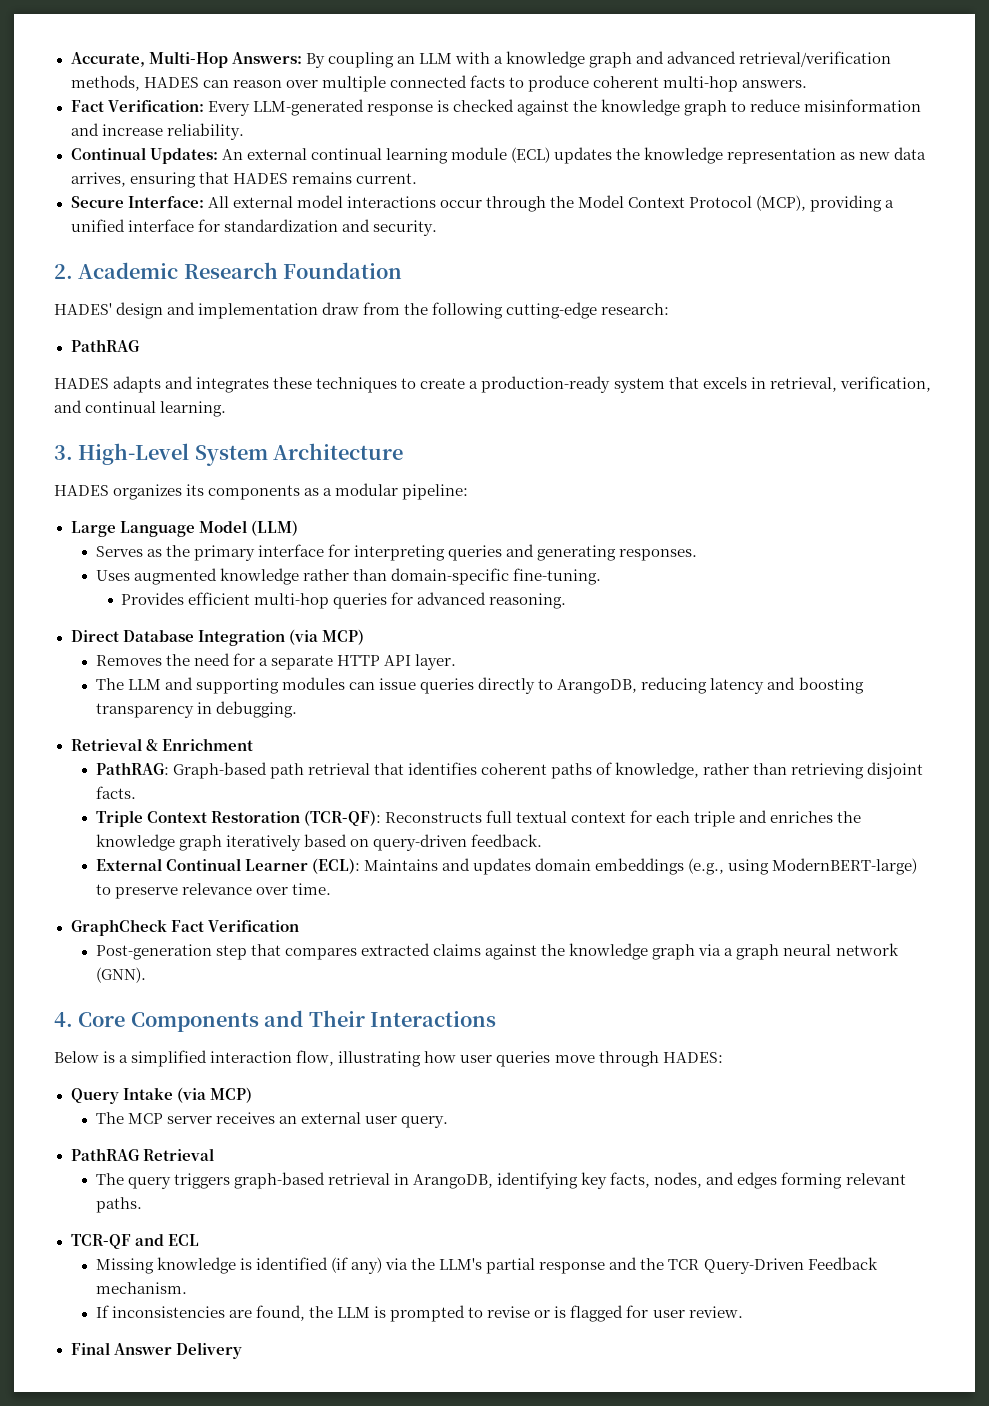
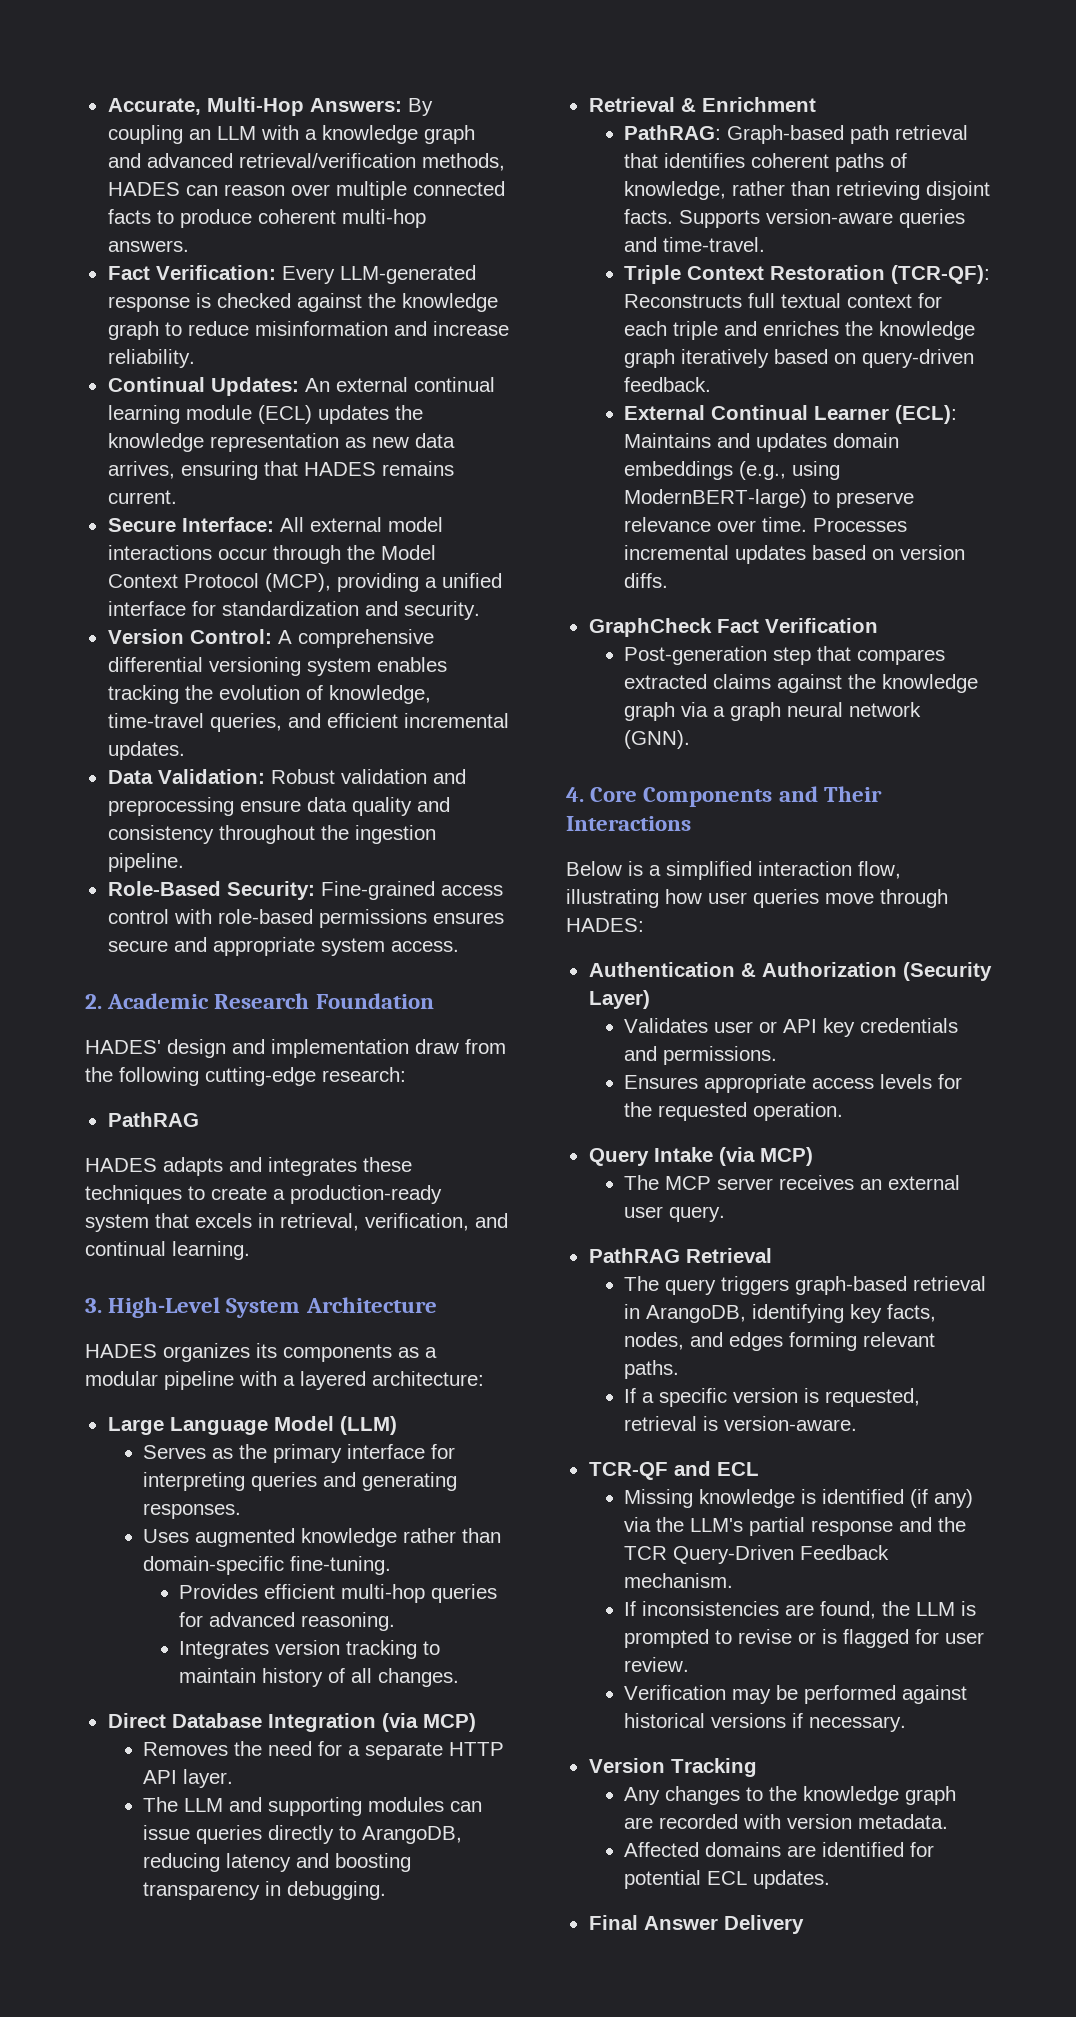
+ Version Control: A comprehensive differential versioning system enables tracking the evolution of knowledge, time-travel queries, and efficient incremental updates.
+ Data Validation: Robust validation and preprocessing ensure data quality and consistency throughout the ingestion pipeline.
+ Role-Based Security: Fine-grained access control with role-based permissions ensures secure and appropriate system access.
- HADES organizes its components as a modular pipeline:
+ HADES organizes its components as a modular pipeline with a layered architecture:
+ Integrates version tracking to maintain history of all changes.
+ Supports version-aware queries and time-travel.
+ Processes incremental updates based on version diffs.
+ Authentication & Authorization (Security Layer)
+ Validates user or API key credentials and permissions.
+ Ensures appropriate access levels for the requested operation.
+ If a specific version is requested, retrieval is version-aware.
+ Verification may be performed against historical versions if necessary.
+ Version Tracking
+ Any changes to the knowledge graph are recorded with version metadata.
+ Affected domains are identified for potential ECL updates.

